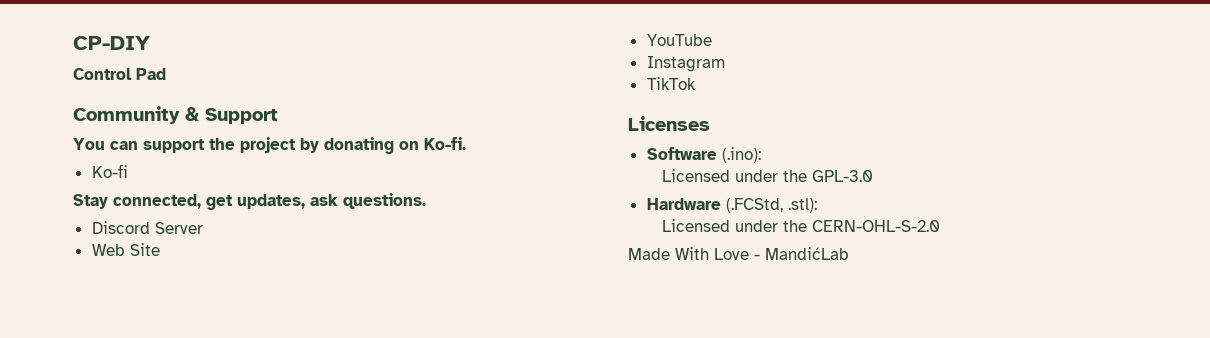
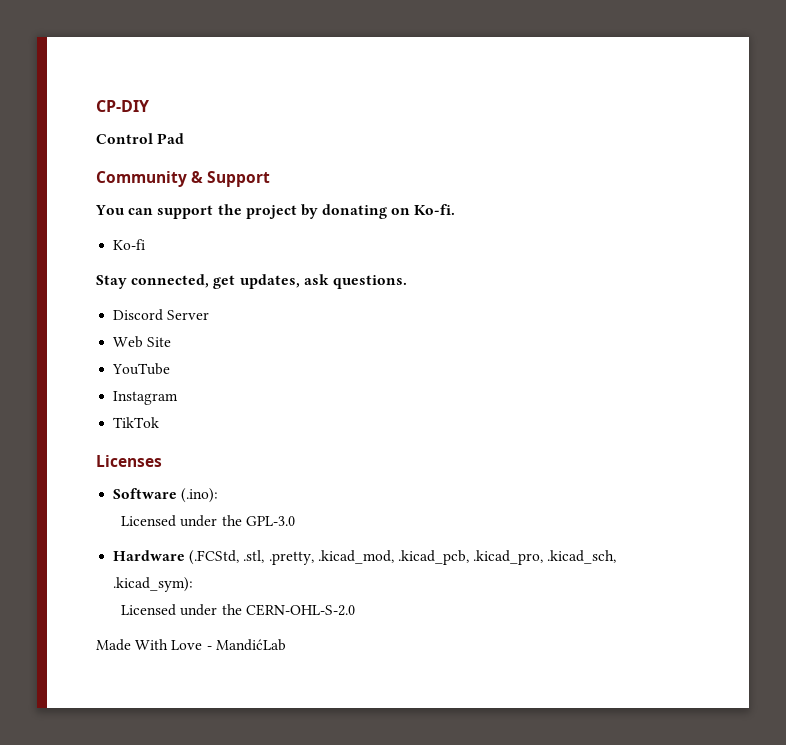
- Hardware (.FCStd, .stl):
+ Hardware (.FCStd, .stl, .pretty, .kicad_mod, .kicad_pcb, .kicad_pro, .kicad_sch, .kicad_sym):

